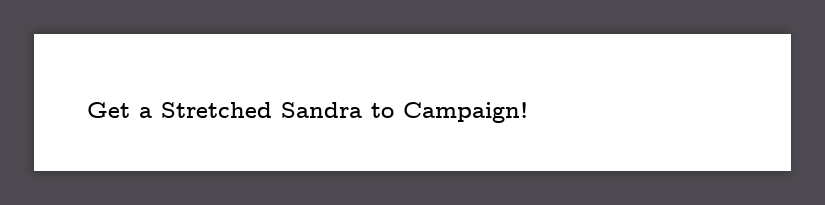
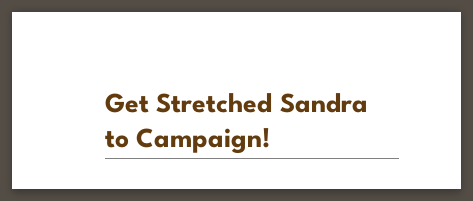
- Get a Stretched Sandra to Campaign!
+ Get Stretched Sandra to Campaign!

